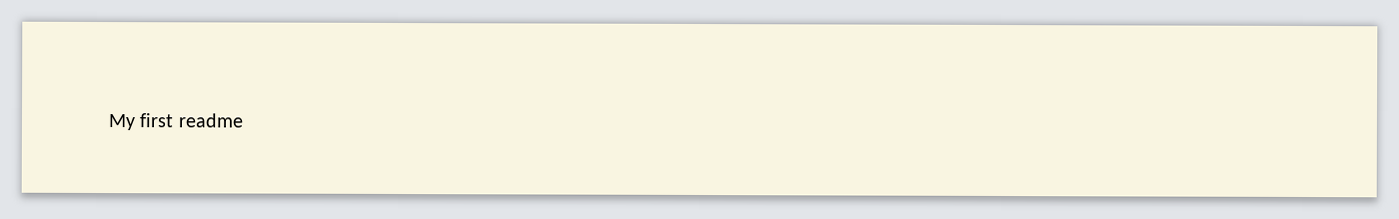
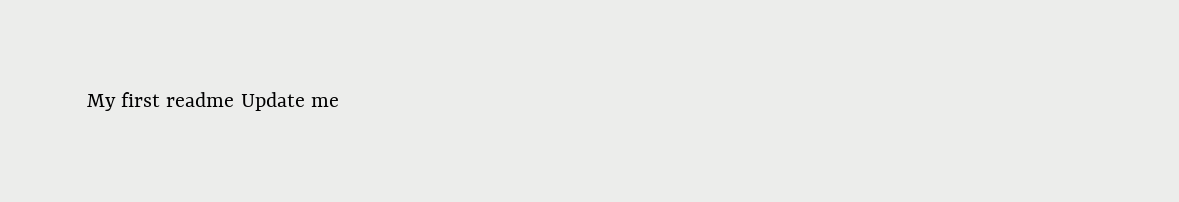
- My first readme
+ My first readme Update me

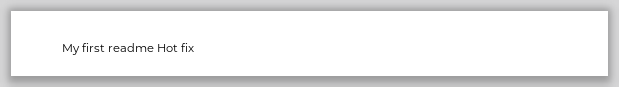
- My first readme Update me
+ My first readme Hot fix

